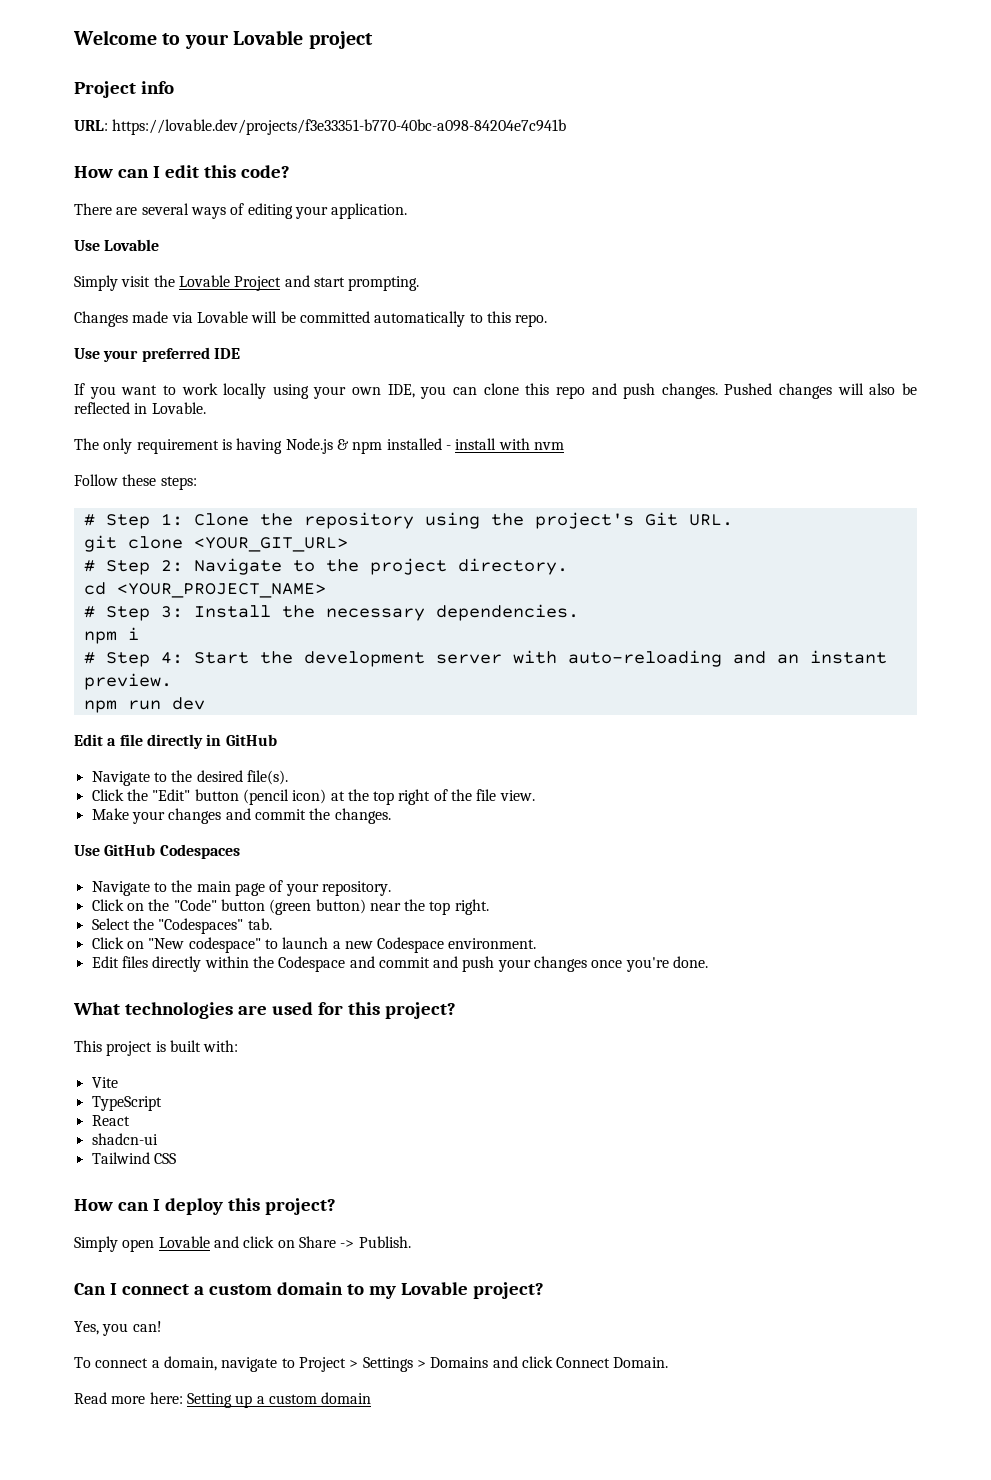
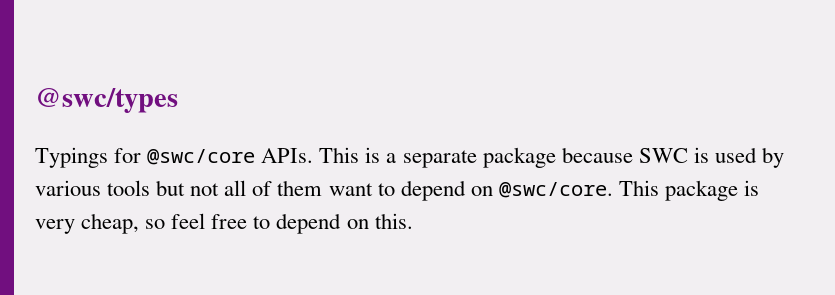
- Welcome to your Lovable project
- Project info
- URL: https://lovable.dev/projects/f3e33351-b770-40bc-a098-84204e7c941b
- How can I edit this code?
- There are several ways of editing your application.
- Use Lovable
- Simply visit the Lovable Project and start prompting.
- Changes made via Lovable will be committed automatically to this repo.
- Use your preferred IDE
- If you want to work locally using your own IDE, you can clone this repo and push changes. Pushed changes will also be reflected in Lovable.
- The only requirement is having Node.js & npm installed - install with nvm
- Follow these steps:
- # Step 1: Clone the repository using the project's Git URL.
- git clone <YOUR_GIT_URL>
- # Step 2: Navigate to the project directory.
- cd <YOUR_PROJECT_NAME>
- # Step 3: Install the necessary dependencies.
- npm i
- # Step 4: Start the development server with auto-reloading and an instant preview.
- npm run dev
- Edit a file directly in GitHub
- Navigate to the desired file(s).
- Click the "Edit" button (pencil icon) at the top right of the file view.
- Make your changes and commit the changes.
- Use GitHub Codespaces
- Navigate to the main page of your repository.
- Click on the "Code" button (green button) near the top right.
- Select the "Codespaces" tab.
- Click on "New codespace" to launch a new Codespace environment.
- Edit files directly within the Codespace and commit and push your changes once you're done.
- What technologies are used for this project?
- This project is built with:
- Vite
- TypeScript
- React
- shadcn-ui
- Tailwind CSS
- How can I deploy this project?
- Simply open Lovable and click on Share -> Publish.
- Can I connect a custom domain to my Lovable project?
- Yes, you can!
- To connect a domain, navigate to Project > Settings > Domains and click Connect Domain.
- Read more here: Setting up a custom domain
+ @swc/types
+ Typings for @swc/core APIs. This is a separate package because SWC is used by various tools but not all of them want to depend on @swc/core. This package is very cheap, so feel free to depend on this.

